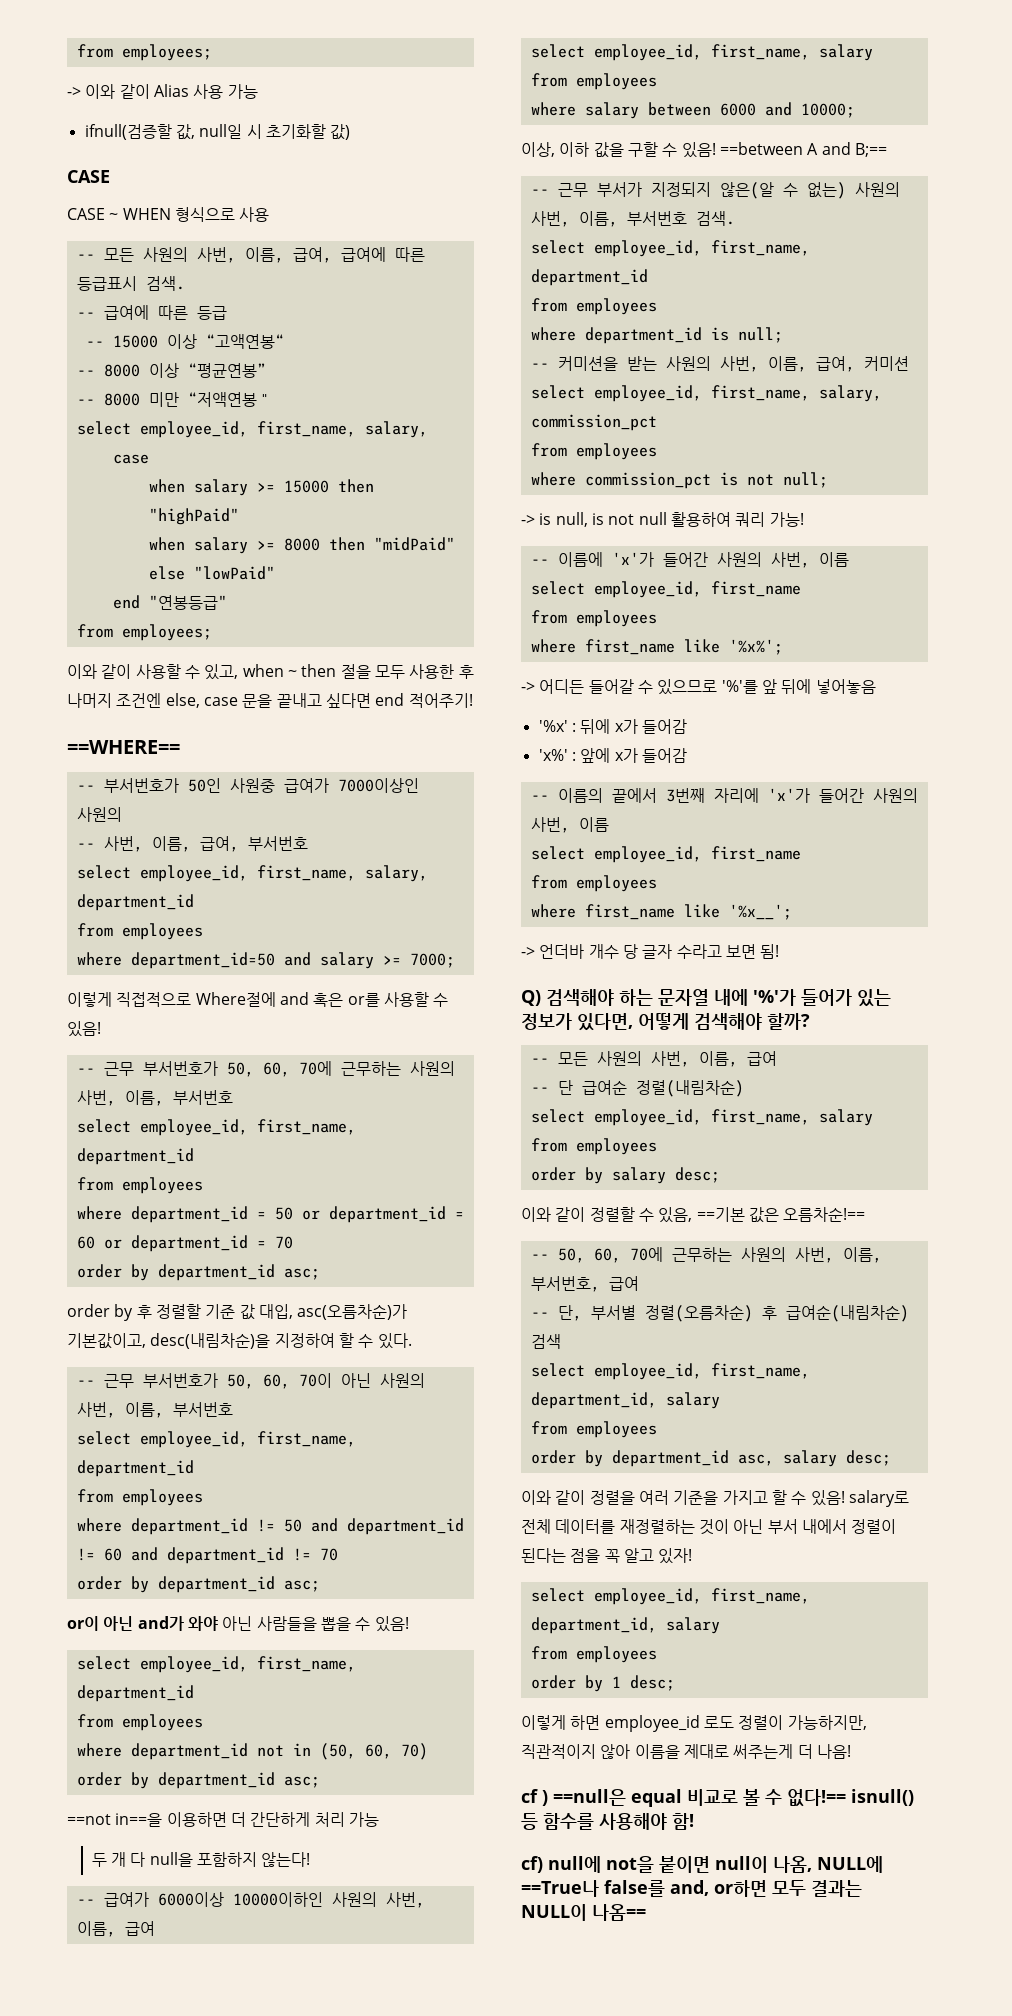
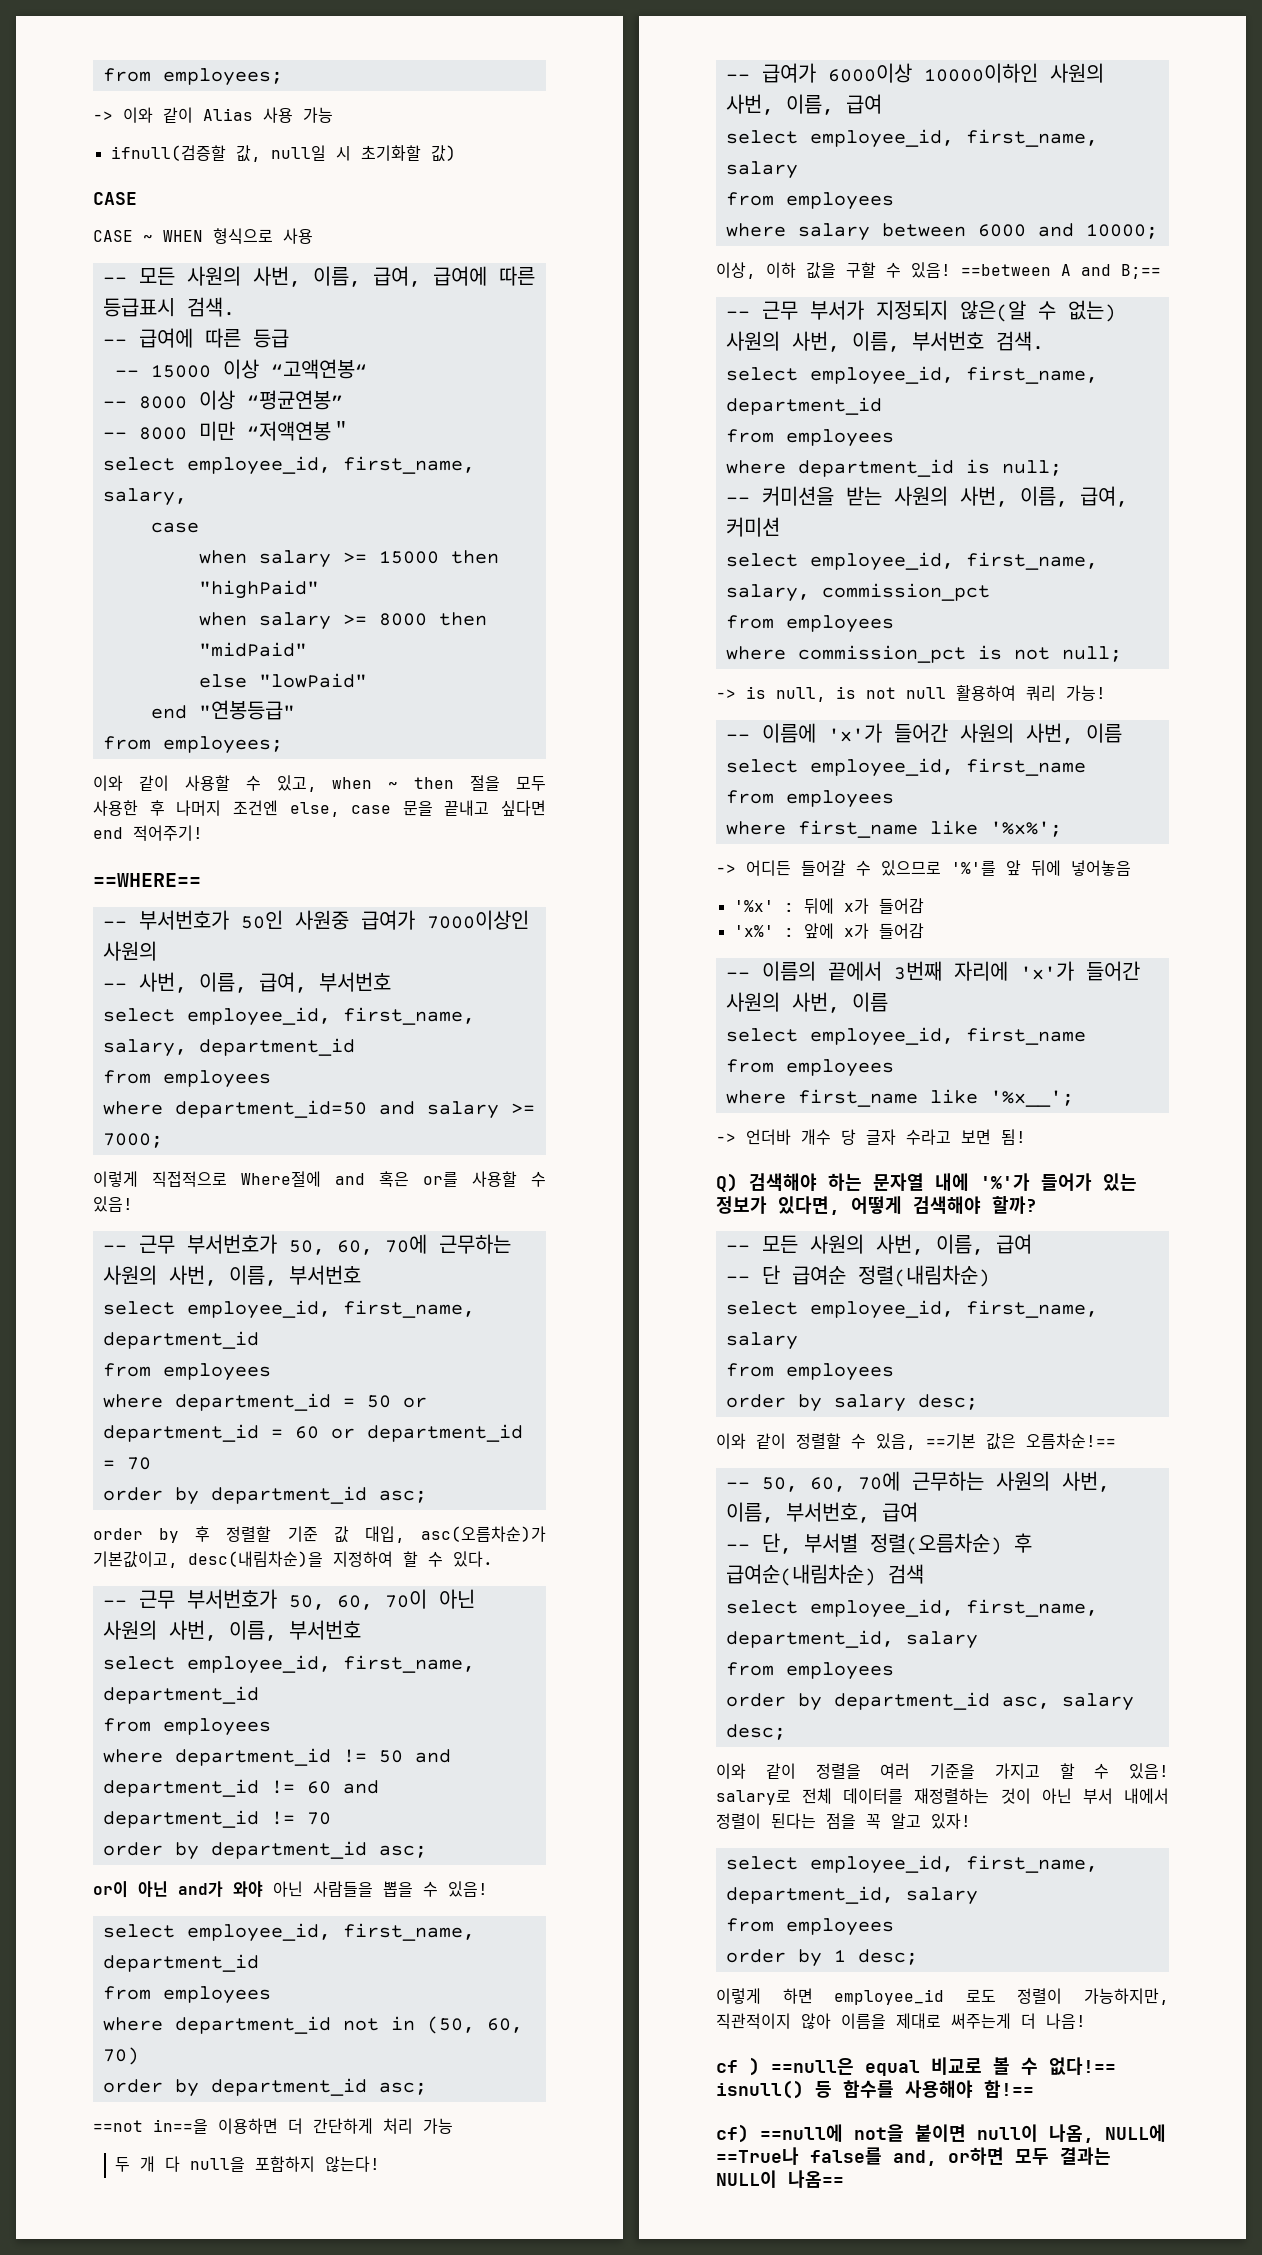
- cf ) ==null은 equal 비교로 볼 수 없다!== isnull() 등 함수를 사용해야 함!
+ cf ) ==null은 equal 비교로 볼 수 없다!== isnull() 등 함수를 사용해야 함!==
- cf) null에 not을 붙이면 null이 나옴, NULL에 ==True나 false를 and, or하면 모두 결과는 NULL이 나옴==
+ cf) ==null에 not을 붙이면 null이 나옴, NULL에 ==True나 false를 and, or하면 모두 결과는 NULL이 나옴==

